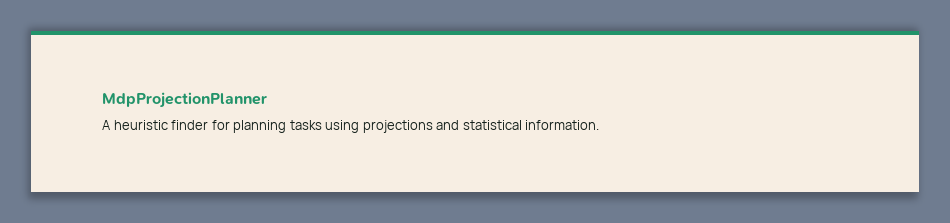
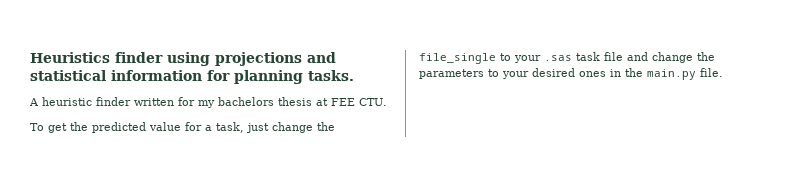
- MdpProjectionPlanner
- A heuristic finder for planning tasks using projections and statistical information.
+ Heuristics finder using projections and statistical information for planning tasks.
+ A heuristic finder written for my bachelors thesis at FEE CTU.
+ To get the predicted value for a task, just change the file_single to your .sas task file and change the parameters to your desired ones in the main.py file.

